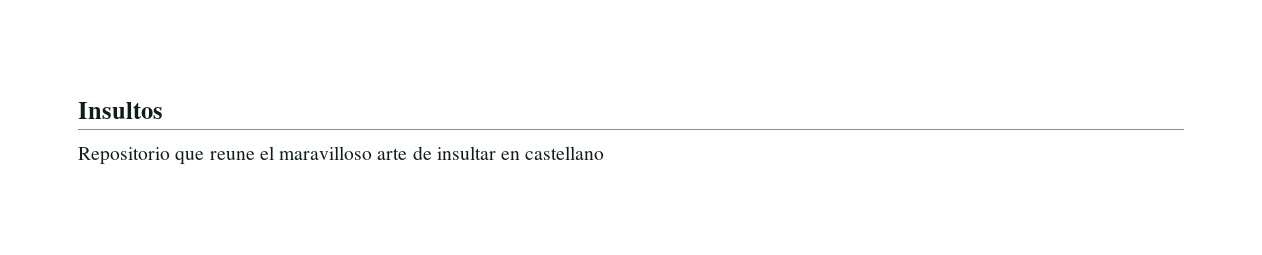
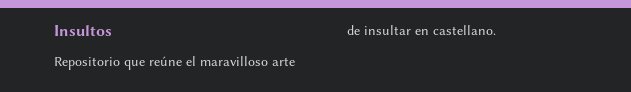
- Repositorio que reune el maravilloso arte de insultar en castellano
+ Repositorio que reúne el maravilloso arte de insultar en castellano.

